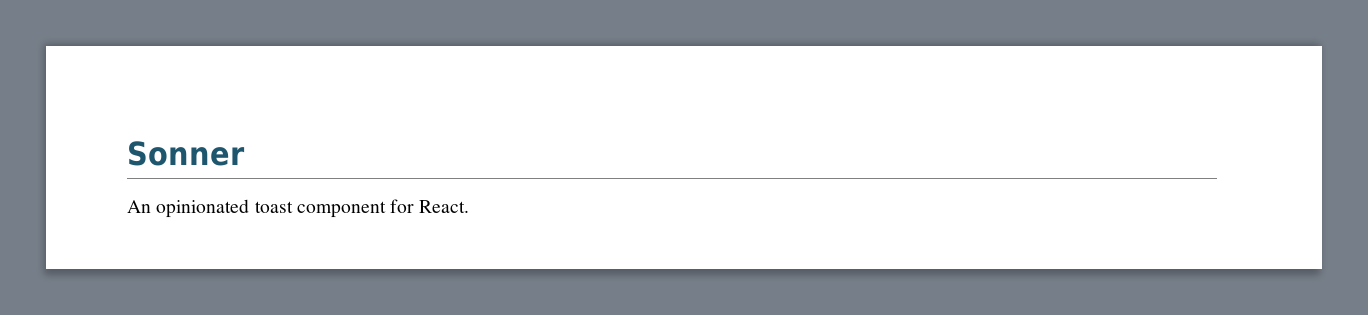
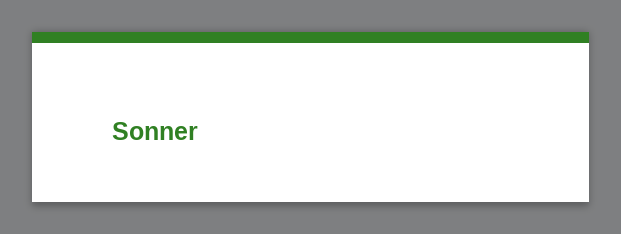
- An opinionated toast component for React.

